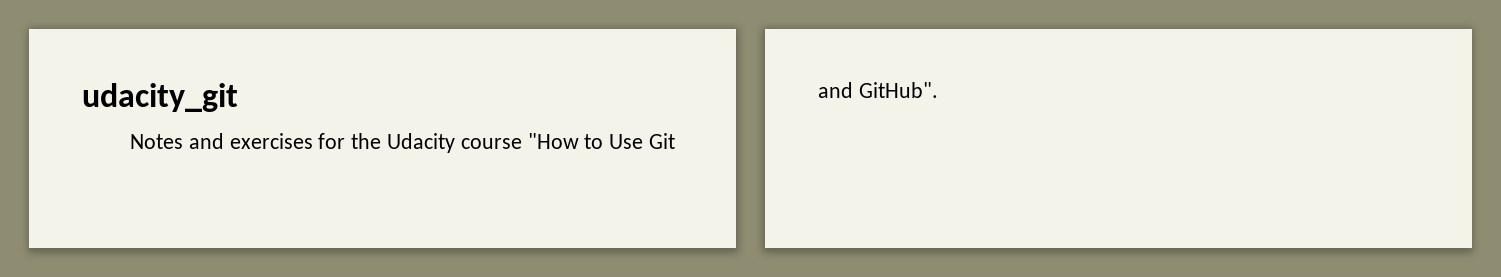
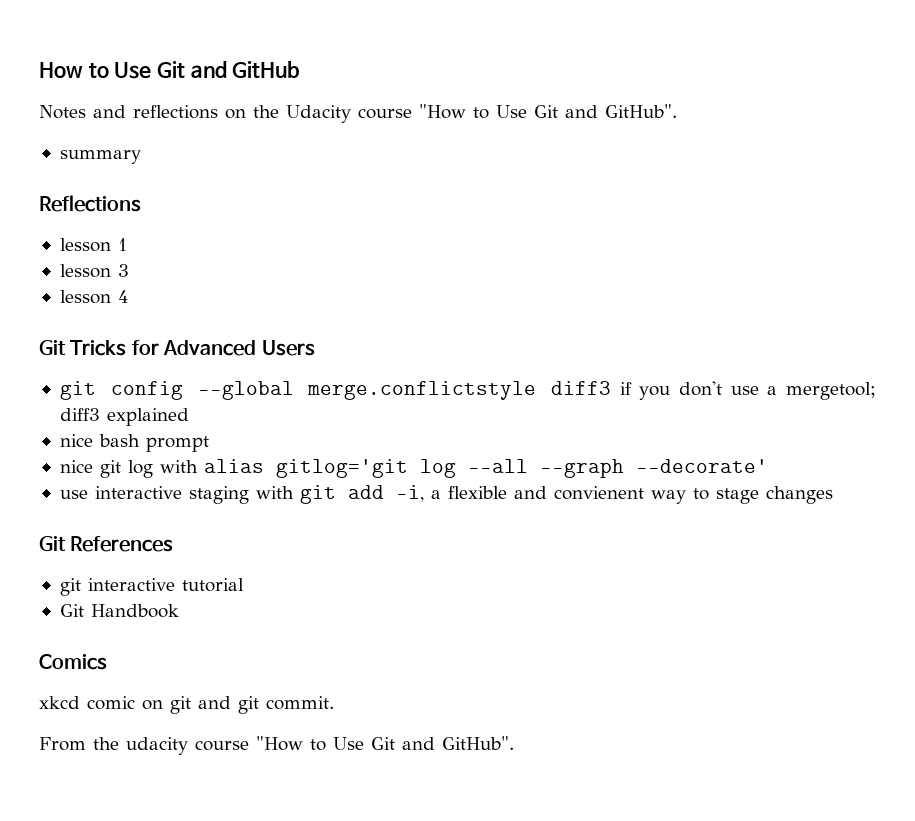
- udacity_git
+ How to Use Git and GitHub
- Notes and exercises for the Udacity course "How to Use Git and GitHub".
+ Notes and reflections on the Udacity course "How to Use Git and GitHub".
+ summary
+ Reflections
+ lesson 1
+ lesson 3
+ lesson 4
+ Git Tricks for Advanced Users
+ git config --global merge.conflictstyle diff3 if you don't use a mergetool; diff3 explained
+ nice bash prompt
+ nice git log with alias gitlog='git log --all --graph --decorate'
+ use interactive staging with git add -i, a flexible and convienent way to stage changes
+ Git References
+ git interactive tutorial
+ Git Handbook
+ Comics
+ xkcd comic on git and git commit.
+ From the udacity course "How to Use Git and GitHub".

